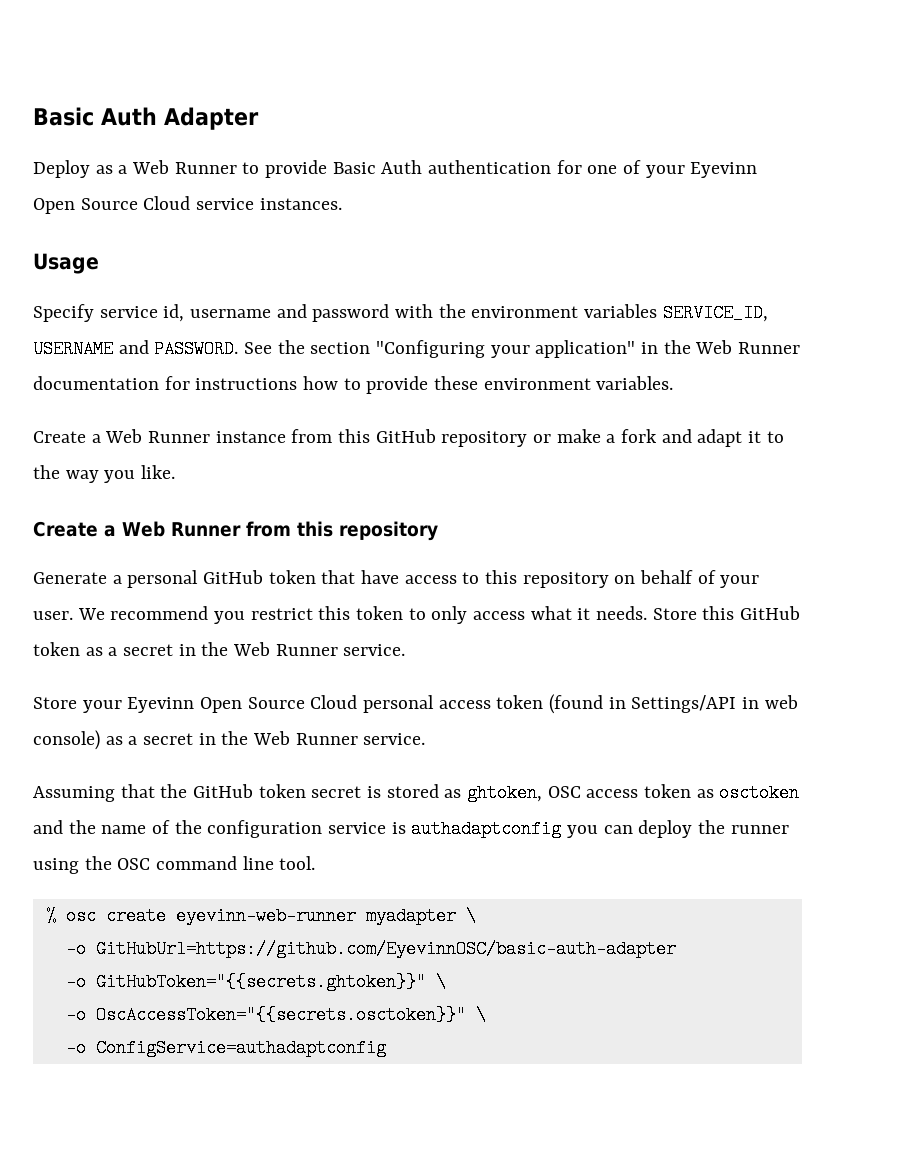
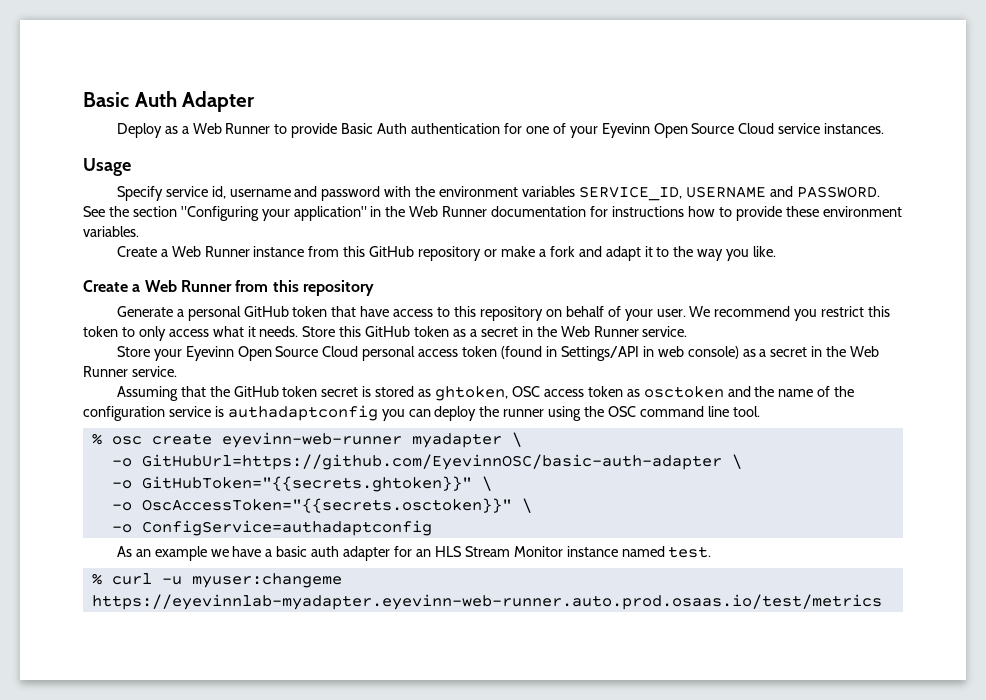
- -o GitHubUrl=https://github.com/EyevinnOSC/basic-auth-adapter
+ -o GitHubUrl=https://github.com/EyevinnOSC/basic-auth-adapter \
+ As an example we have a basic auth adapter for an HLS Stream Monitor instance named test.
+ % curl -u myuser:changeme https://eyevinnlab-myadapter.eyevinn-web-runner.auto.prod.osaas.io/test/metrics

